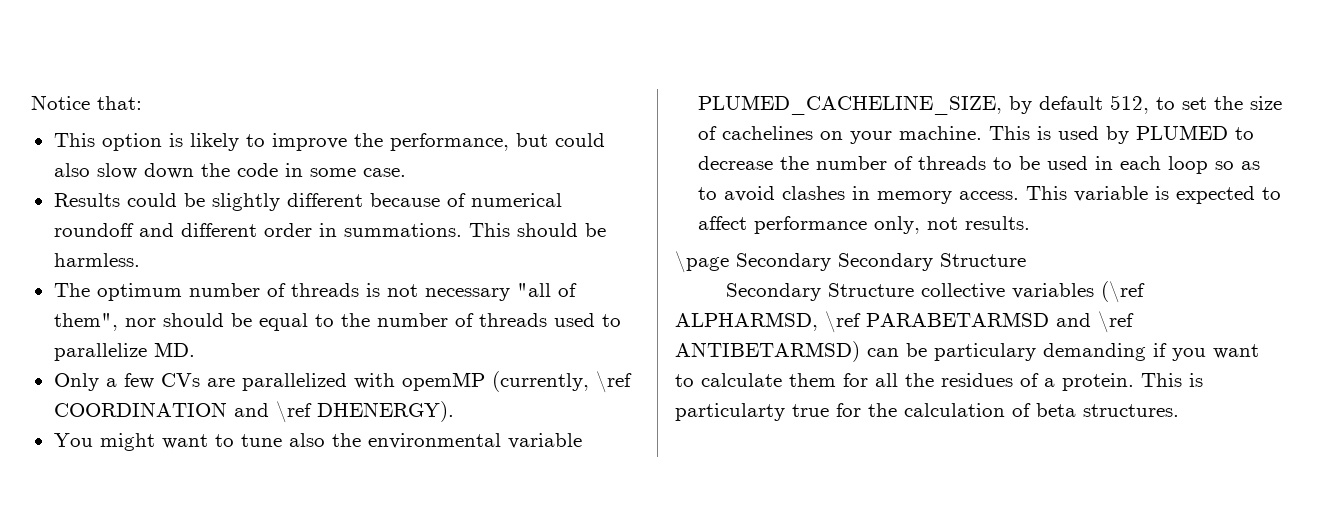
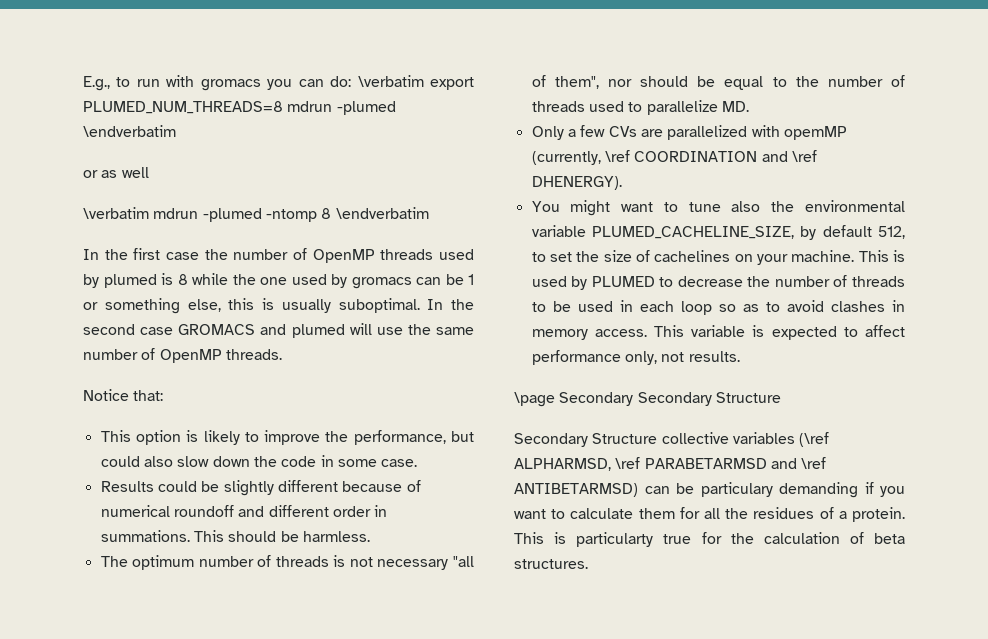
+ E.g., to run with gromacs you can do: \verbatim export PLUMED_NUM_THREADS=8 mdrun -plumed \endverbatim
+ or as well
+ \verbatim mdrun -plumed -ntomp 8 \endverbatim
+ In the first case the number of OpenMP threads used by plumed is 8 while the one used by gromacs can be 1 or something else, this is usually suboptimal. In the second case GROMACS and plumed will use the same number of OpenMP threads.

